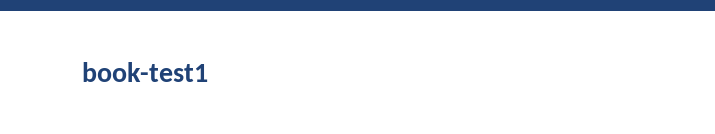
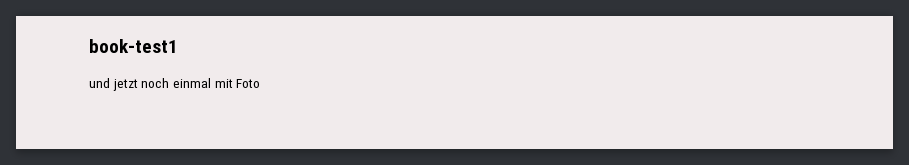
+ und jetzt noch einmal mit Foto

